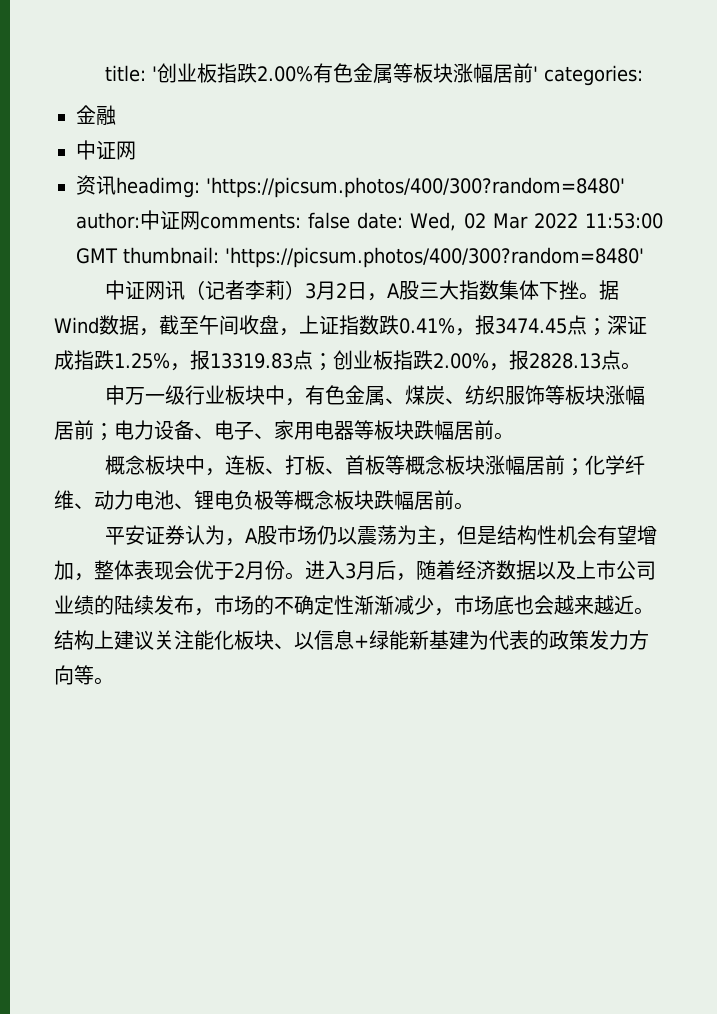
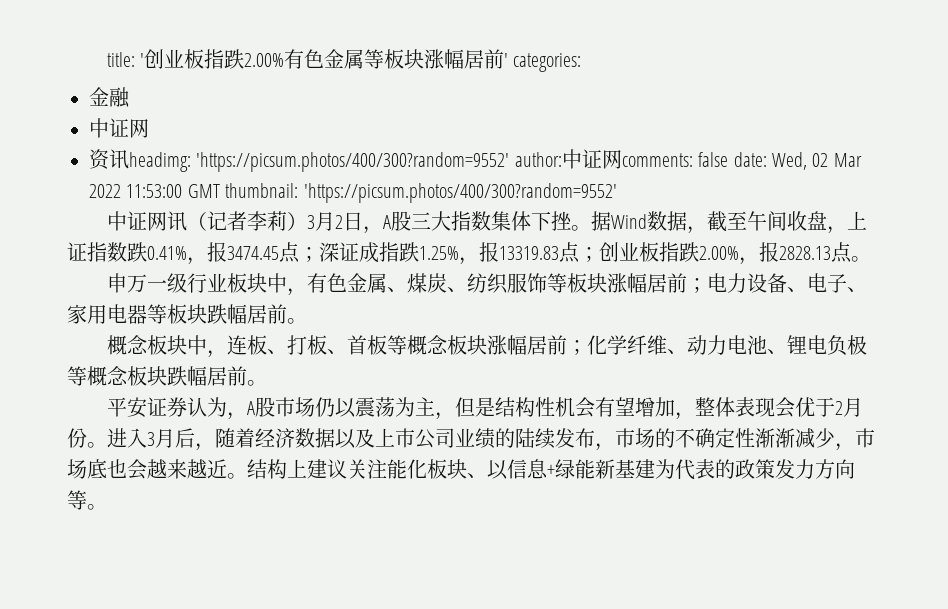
- 资讯headimg: 'https://picsum.photos/400/300?random=8480' author:中证网comments: false date: Wed, 02 Mar 2022 11:53:00 GMT thumbnail: 'https://picsum.photos/400/300?random=8480'
+ 资讯headimg: 'https://picsum.photos/400/300?random=9552' author:中证网comments: false date: Wed, 02 Mar 2022 11:53:00 GMT thumbnail: 'https://picsum.photos/400/300?random=9552'

